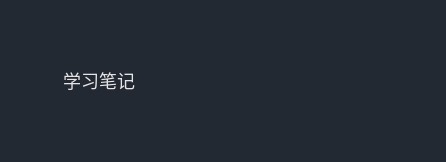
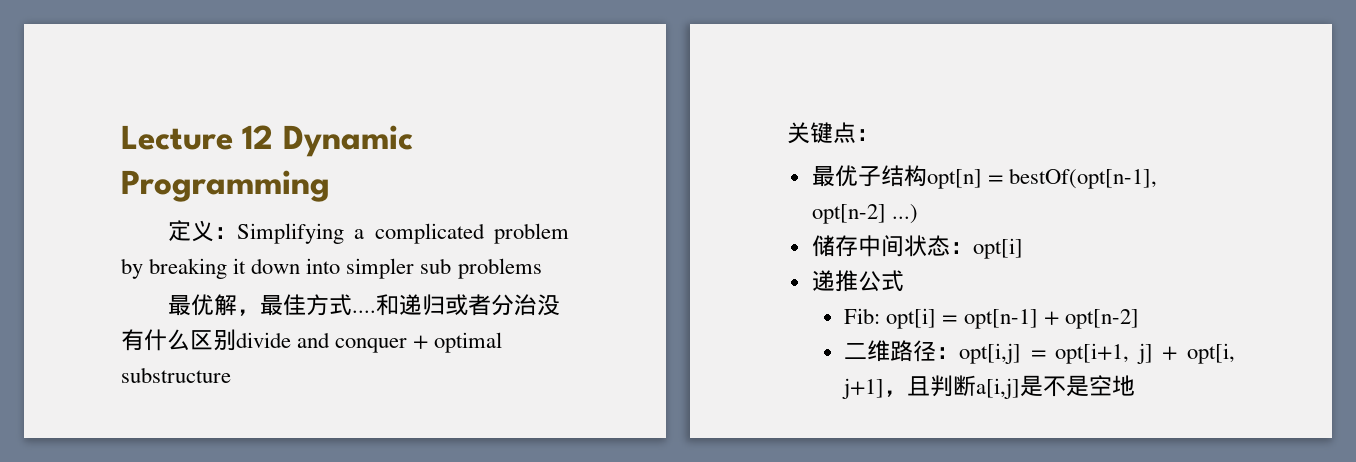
- 学习笔记
+ Lecture 12 Dynamic Programming
+ 定义：Simplifying a complicated problem by breaking it down into simpler sub problems
+ 最优解，最佳方式....和递归或者分治没有什么区别divide and conquer + optimal substructure
+ 关键点：
+ 最优子结构opt[n] = bestOf(opt[n-1], opt[n-2] ...)
+ 储存中间状态：opt[i]
+ 递推公式
+ Fib: opt[i] = opt[n-1] + opt[n-2]
+ 二维路径：opt[i,j] = opt[i+1, j] + opt[i, j+1]，且判断a[i,j]是不是空地

